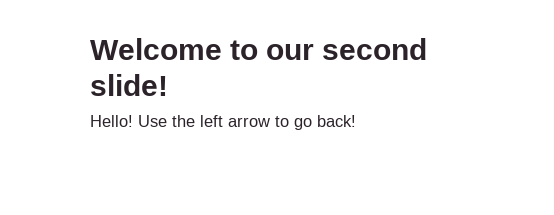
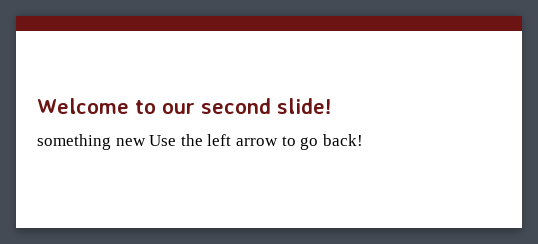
- Hello! Use the left arrow to go back!
+ something new Use the left arrow to go back!

